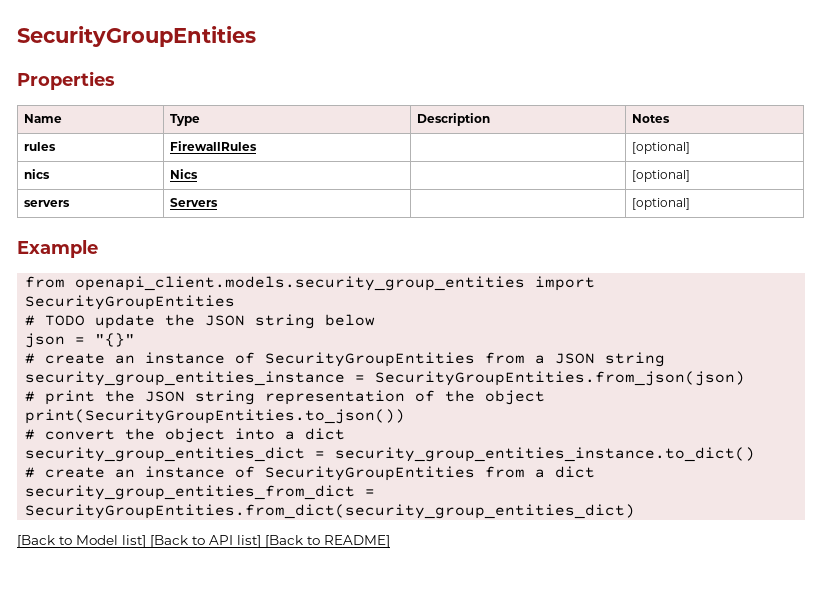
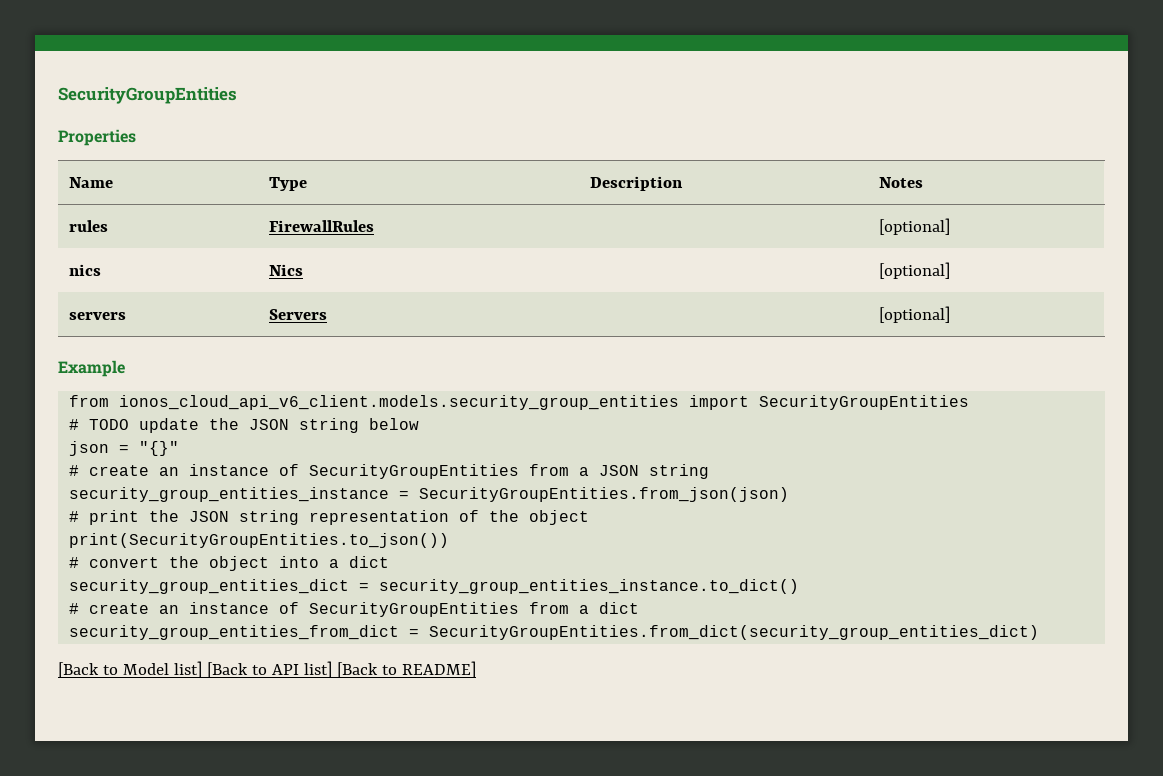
- from openapi_client.models.security_group_entities import SecurityGroupEntities
+ from ionos_cloud_api_v6_client.models.security_group_entities import SecurityGroupEntities

